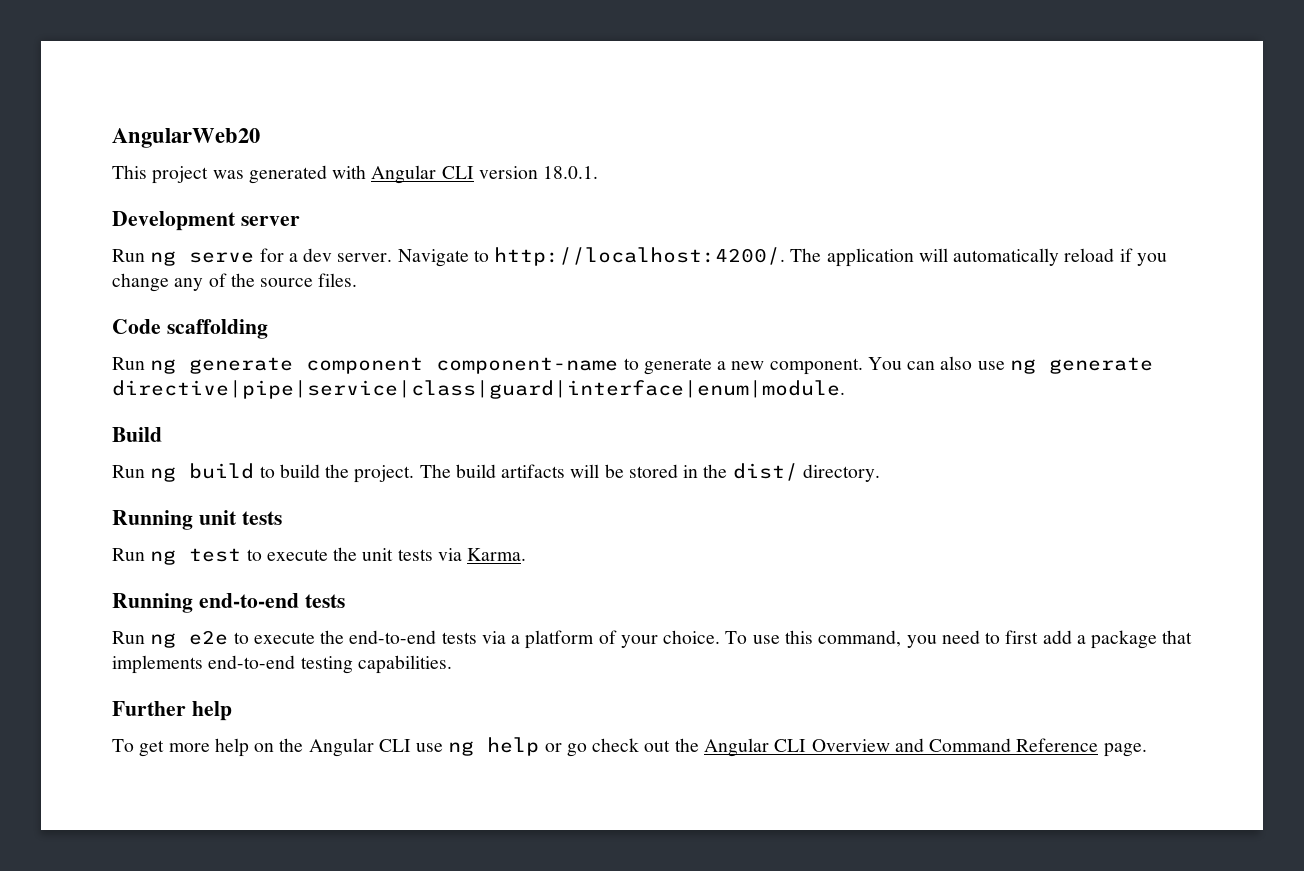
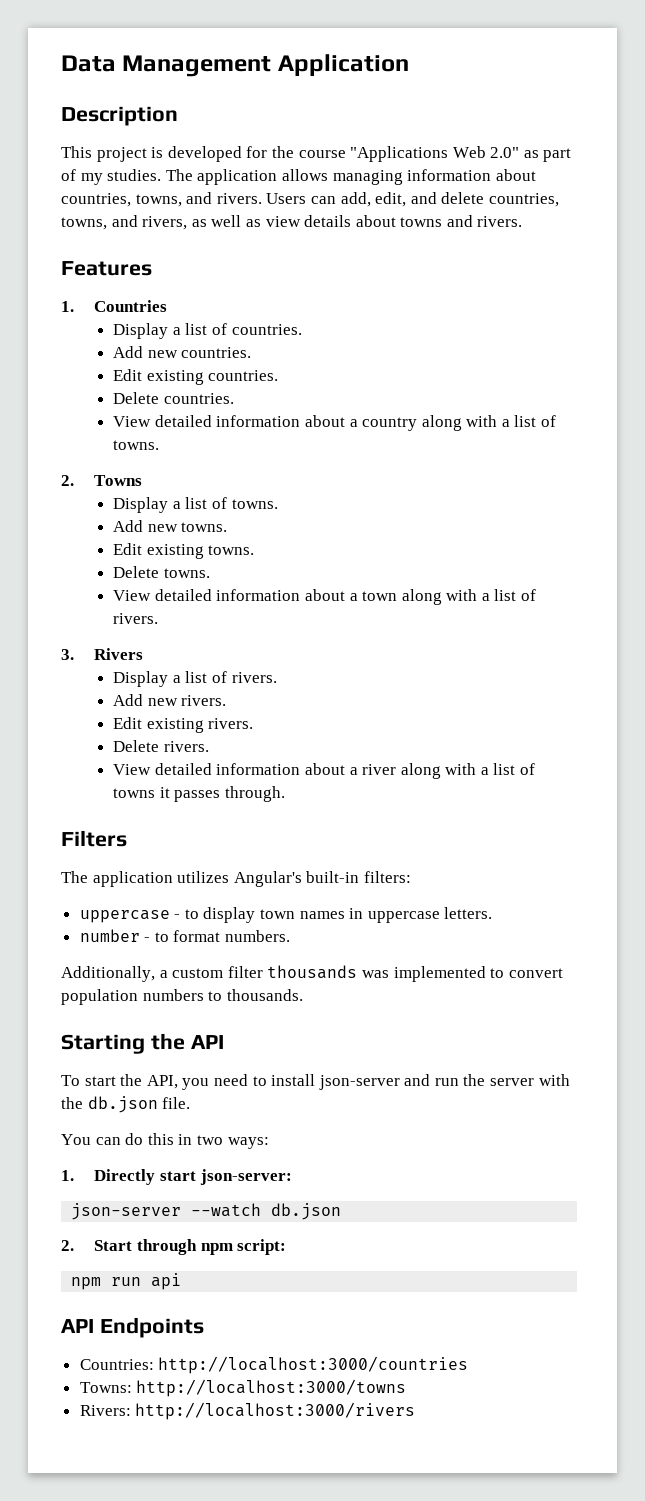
- AngularWeb20
- This project was generated with Angular CLI version 18.0.1.
- Development server
- Run ng serve for a dev server. Navigate to http://localhost:4200/. The application will automatically reload if you change any of the source files.
- Code scaffolding
- Run ng generate component component-name to generate a new component. You can also use ng generate directive|pipe|service|class|guard|interface|enum|module.
- Build
- Run ng build to build the project. The build artifacts will be stored in the dist/ directory.
- Running unit tests
- Run ng test to execute the unit tests via Karma.
- Running end-to-end tests
- Run ng e2e to execute the end-to-end tests via a platform of your choice. To use this command, you need to first add a package that implements end-to-end testing capabilities.
- Further help
- To get more help on the Angular CLI use ng help or go check out the Angular CLI Overview and Command Reference page.
+ Data Management Application
+ Description
+ This project is developed for the course "Applications Web 2.0" as part of my studies. The application allows managing information about countries, towns, and rivers. Users can add, edit, and delete countries, towns, and rivers, as well as view details about towns and rivers.
+ Features
+ 1. Countries
+ Display a list of countries.
+ Add new countries.
+ Edit existing countries.
+ Delete countries.
+ View detailed information about a country along with a list of towns.
+ 2. Towns
+ Display a list of towns.
+ Add new towns.
+ Edit existing towns.
+ Delete towns.
+ View detailed information about a town along with a list of rivers.
+ 3. Rivers
+ Display a list of rivers.
+ Add new rivers.
+ Edit existing rivers.
+ Delete rivers.
+ View detailed information about a river along with a list of towns it passes through.
+ Filters
+ The application utilizes Angular's built-in filters:
+ uppercase - to display town names in uppercase letters.
+ number - to format numbers.
+ Additionally, a custom filter thousands was implemented to convert population numbers to thousands.
+ Starting the API
+ To start the API, you need to install json-server and run the server with the db.json file.
+ You can do this in two ways:
+ 1. Directly start json-server:
+ json-server --watch db.json
+ 2. Start through npm script:
+ npm run api
+ API Endpoints
+ Countries: http://localhost:3000/countries
+ Towns: http://localhost:3000/towns
+ Rivers: http://localhost:3000/rivers

